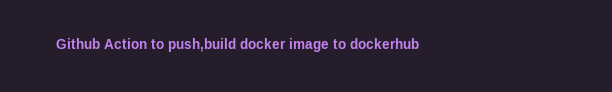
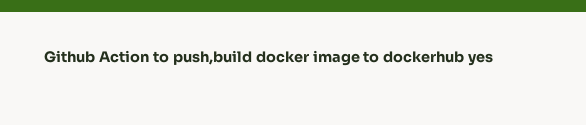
- Github Action to push,build docker image to dockerhub
+ Github Action to push,build docker image to dockerhub yes

